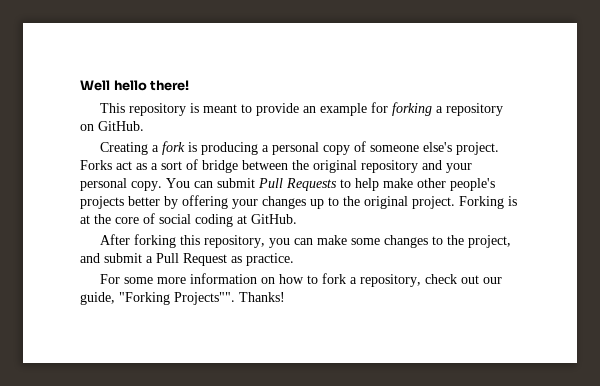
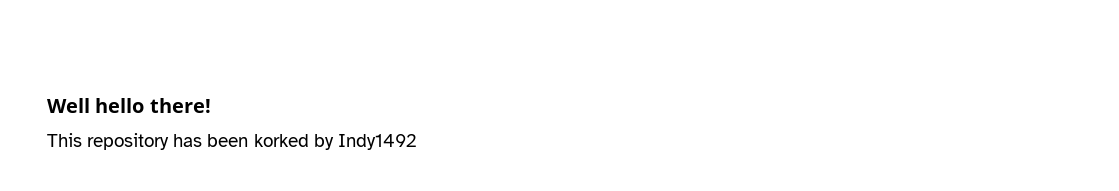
- This repository is meant to provide an example for forking a repository on GitHub.
- Creating a fork is producing a personal copy of someone else's project. Forks act as a sort of bridge between the original repository and your personal copy. You can submit Pull Requests to help make other people's projects better by offering your changes up to the original project. Forking is at the core of social coding at GitHub.
- After forking this repository, you can make some changes to the project, and submit a Pull Request as practice.
- For some more information on how to fork a repository, check out our guide, "Forking Projects"". Thanks!
+ This repository has been korked by Indy1492

